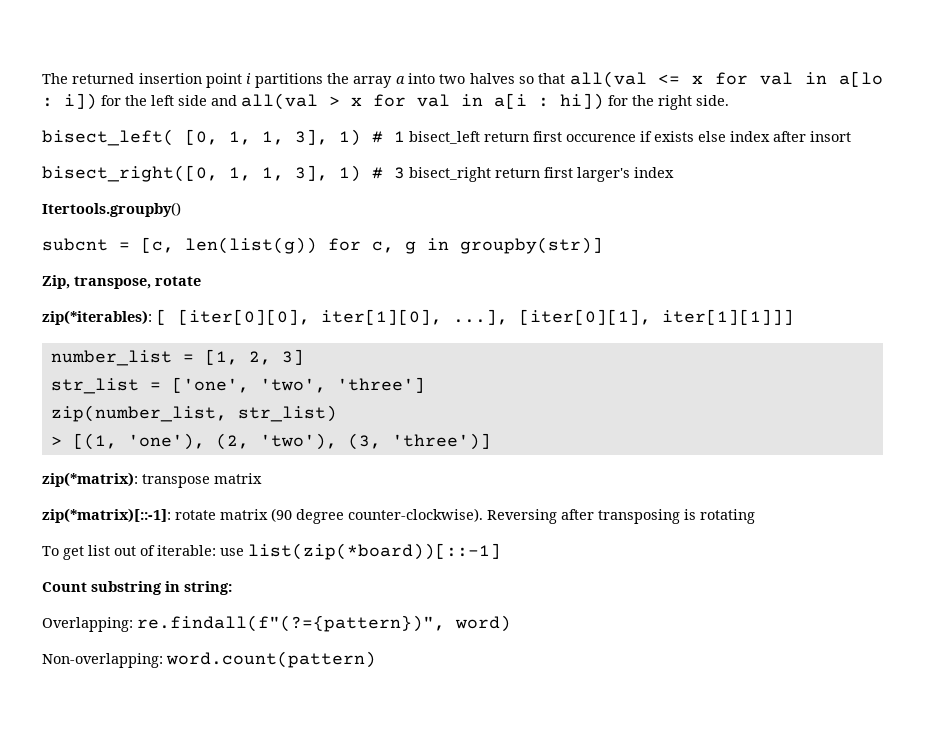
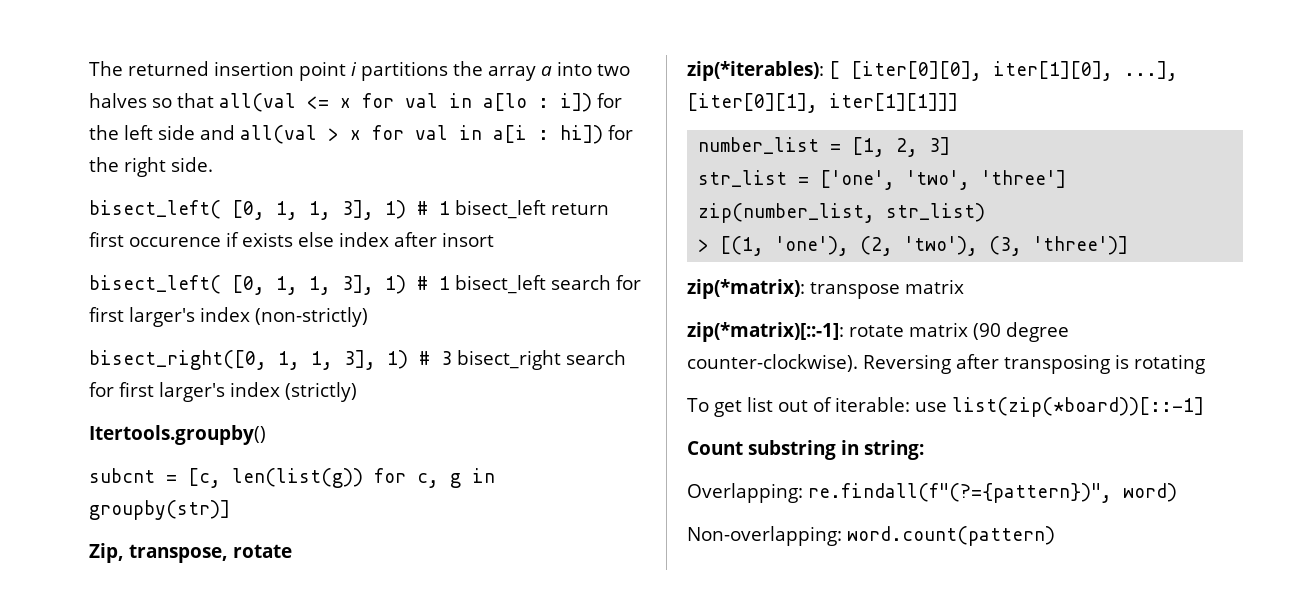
+ bisect_left( [0, 1, 1, 3], 1) # 1 bisect_left search for first larger's index (non-strictly)
- bisect_right([0, 1, 1, 3], 1) # 3 bisect_right return first larger's index
+ bisect_right([0, 1, 1, 3], 1) # 3 bisect_right search for first larger's index (strictly)

